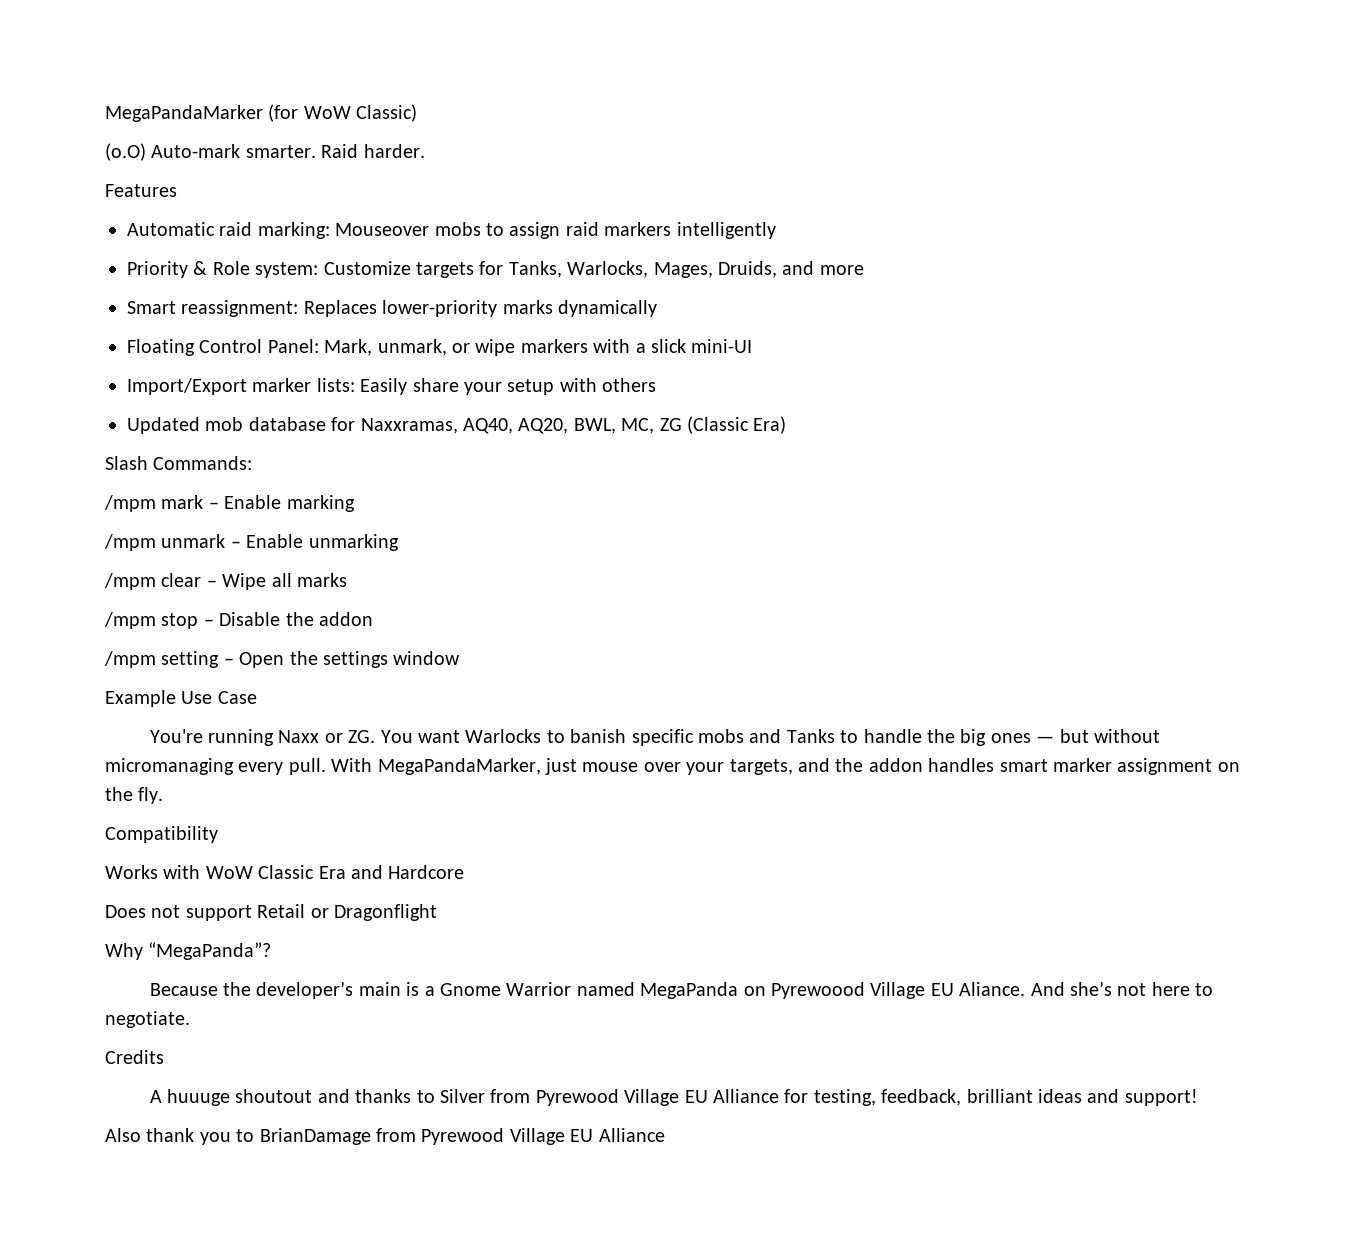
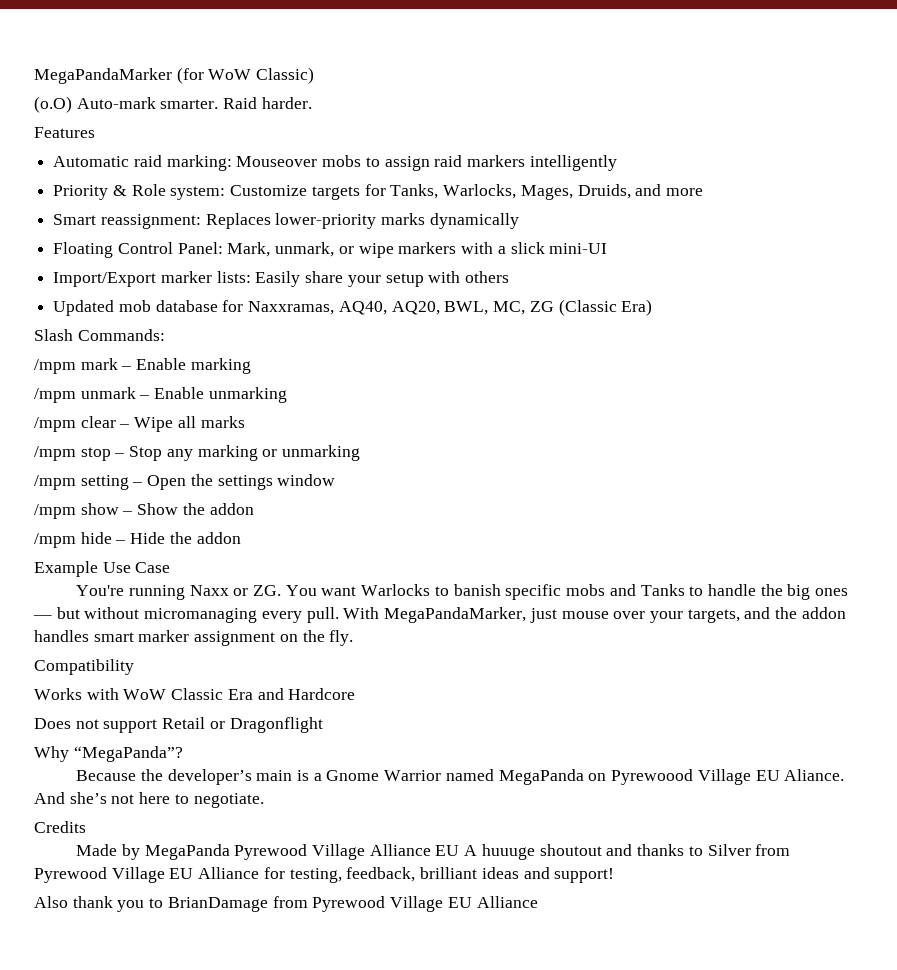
- /mpm stop – Disable the addon
+ /mpm stop – Stop any marking or unmarking
+ /mpm show – Show the addon
+ /mpm hide – Hide the addon
- A huuuge shoutout and thanks to Silver from Pyrewood Village EU Alliance for testing, feedback, brilliant ideas and support!
+ Made by MegaPanda Pyrewood Village Alliance EU A huuuge shoutout and thanks to Silver from Pyrewood Village EU Alliance for testing, feedback, brilliant ideas and support!

